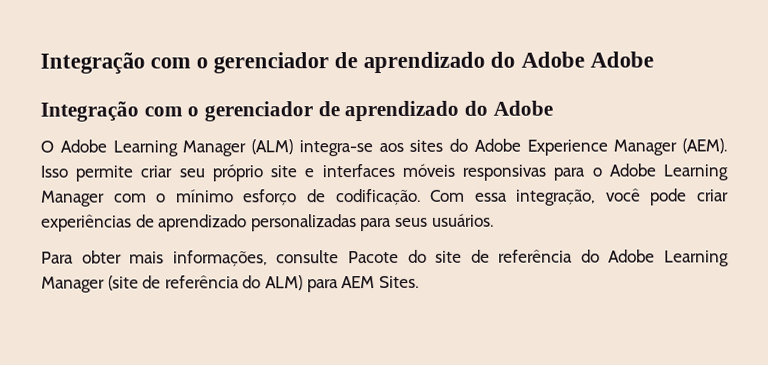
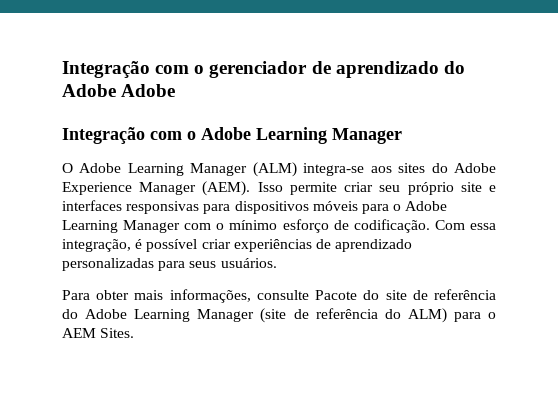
  Integração com o gerenciador de aprendizado do Adobe Adobe
- Integração com o gerenciador de aprendizado do Adobe
+ Integração com o Adobe Learning Manager
- Isso permite criar seu próprio site e interfaces móveis responsivas para o Adobe Learning Manager com o mínimo esforço de codificação.
+ Isso permite criar seu próprio site e interfaces responsivas para dispositivos móveis para o Adobe Learning Manager com o mínimo esforço de codificação.
- Com essa integração, você pode criar experiências de aprendizado personalizadas para seus usuários.
+ Com essa integração, é possível criar experiências de aprendizado personalizadas para seus usuários.
- Para obter mais informações, consulte Pacote do site de referência do Adobe Learning Manager (site de referência do ALM) para AEM Sites.
+ Para obter mais informações, consulte Pacote do site de referência do Adobe Learning Manager (site de referência do ALM) para o AEM Sites.

